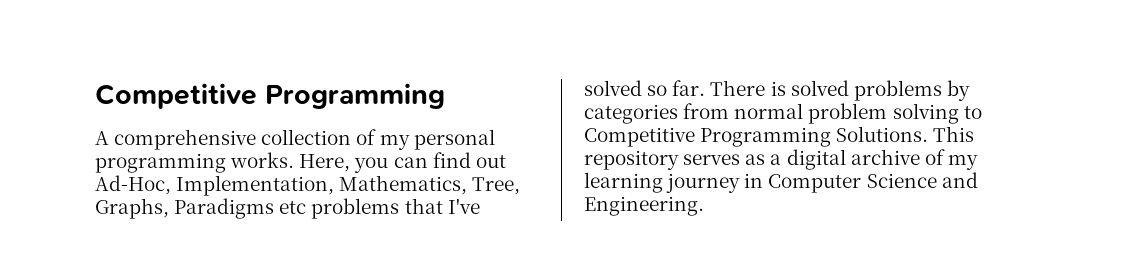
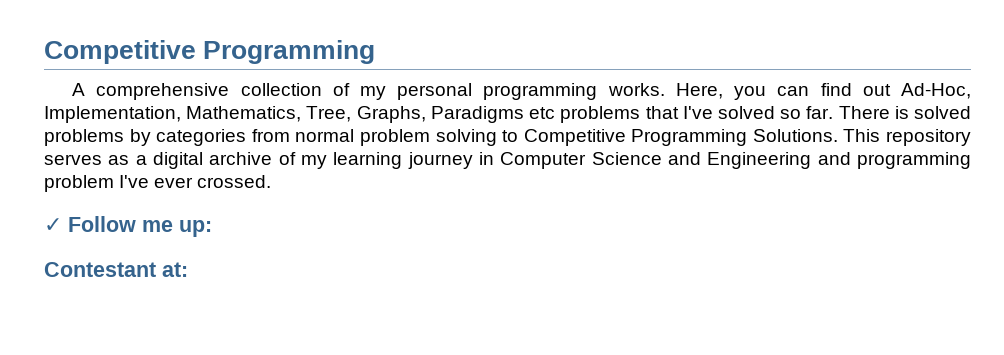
- This repository serves as a digital archive of my learning journey in Computer Science and Engineering.
+ This repository serves as a digital archive of my learning journey in Computer Science and Engineering and programming problem I've ever crossed.
+ ✓ Follow me up:
+ Contestant at:

